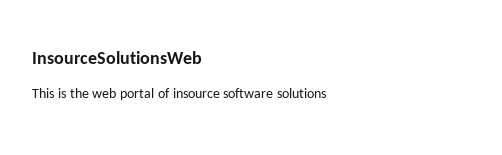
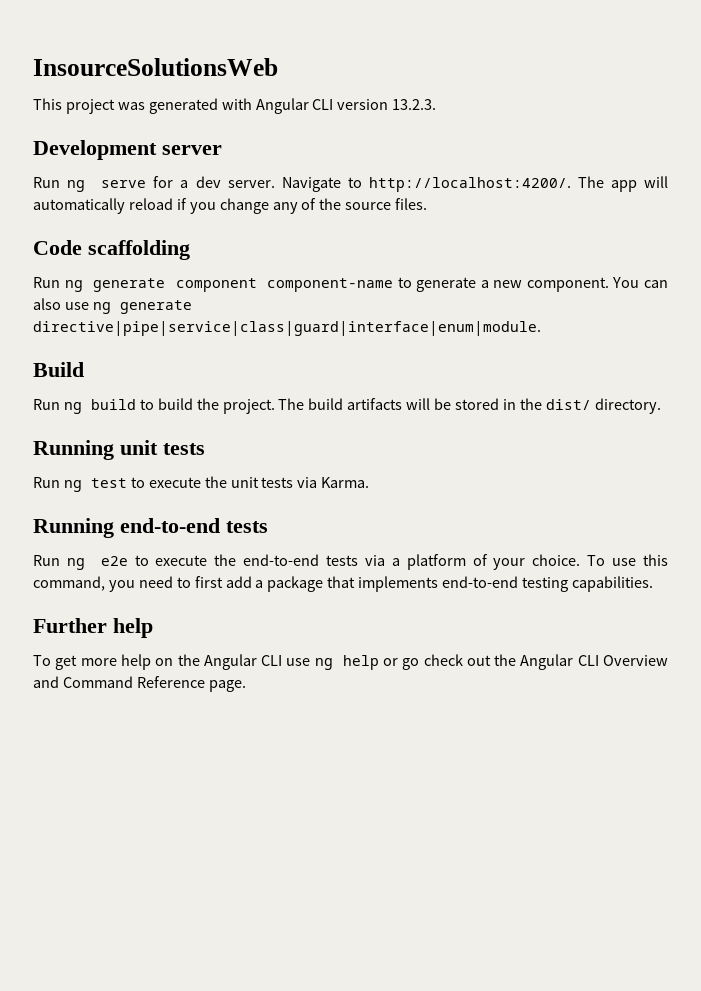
- This is the web portal of insource software solutions
+ This project was generated with Angular CLI version 13.2.3.
+ Development server
+ Run ng serve for a dev server. Navigate to http://localhost:4200/. The app will automatically reload if you change any of the source files.
+ Code scaffolding
+ Run ng generate component component-name to generate a new component. You can also use ng generate directive|pipe|service|class|guard|interface|enum|module.
+ Build
+ Run ng build to build the project. The build artifacts will be stored in the dist/ directory.
+ Running unit tests
+ Run ng test to execute the unit tests via Karma.
+ Running end-to-end tests
+ Run ng e2e to execute the end-to-end tests via a platform of your choice. To use this command, you need to first add a package that implements end-to-end testing capabilities.
+ Further help
+ To get more help on the Angular CLI use ng help or go check out the Angular CLI Overview and Command Reference page.

